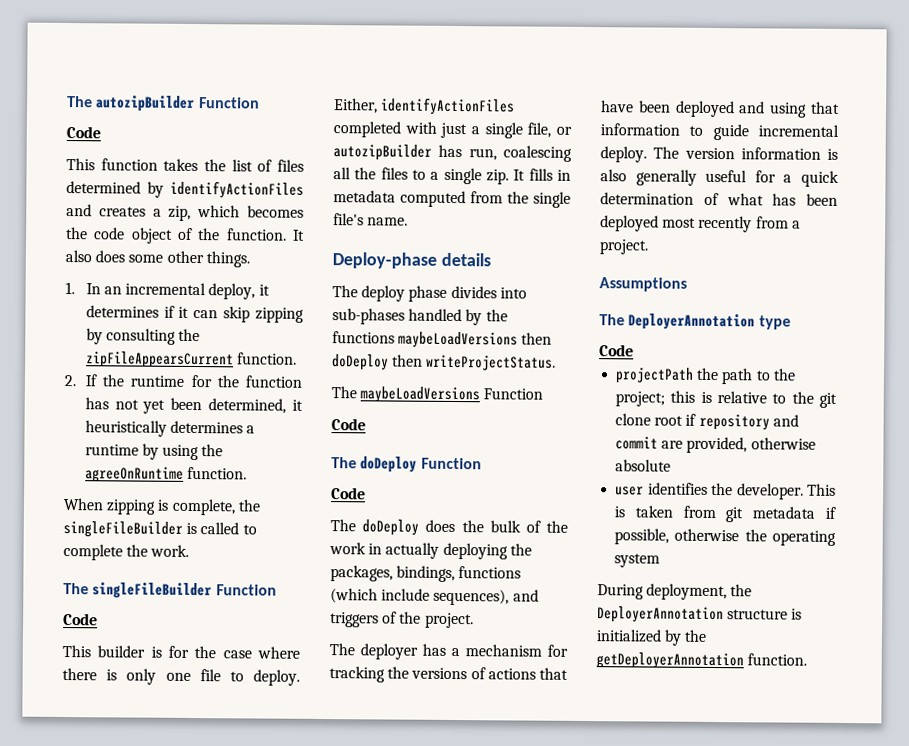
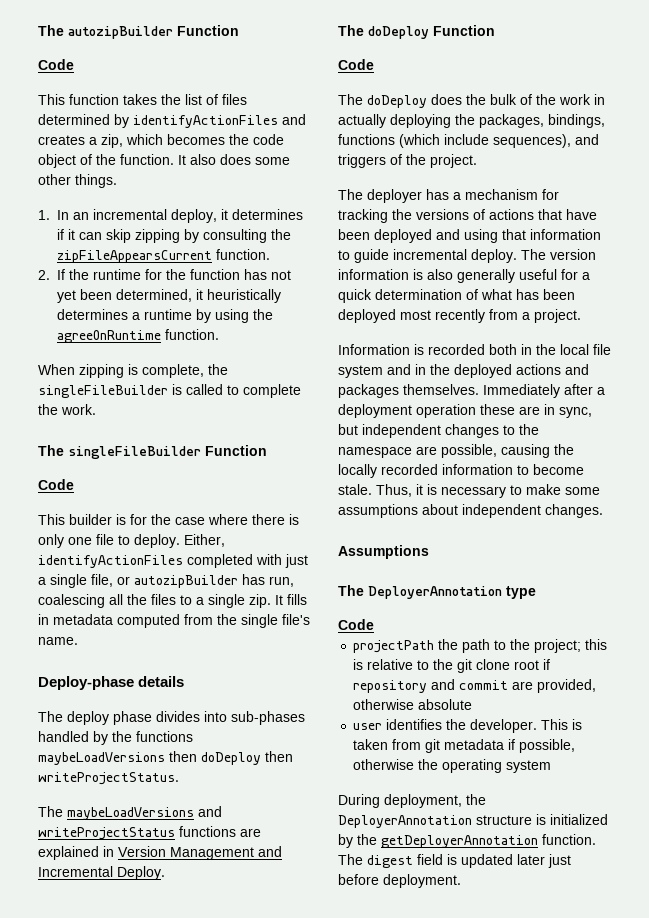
- The maybeLoadVersions Function
- Code
+ The maybeLoadVersions and writeProjectStatus functions are explained in Version Management and Incremental Deploy.
+ Information is recorded both in the local file system and in the deployed actions and packages themselves. Immediately after a deployment operation these are in sync, but independent changes to the namespace are possible, causing the locally recorded information to become stale. Thus, it is necessary to make some assumptions about independent changes.
+ The digest field is updated later just before deployment.

